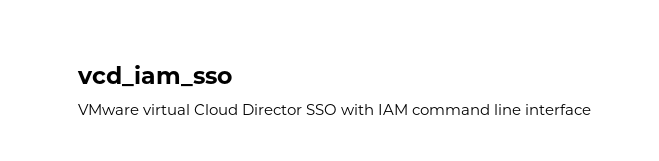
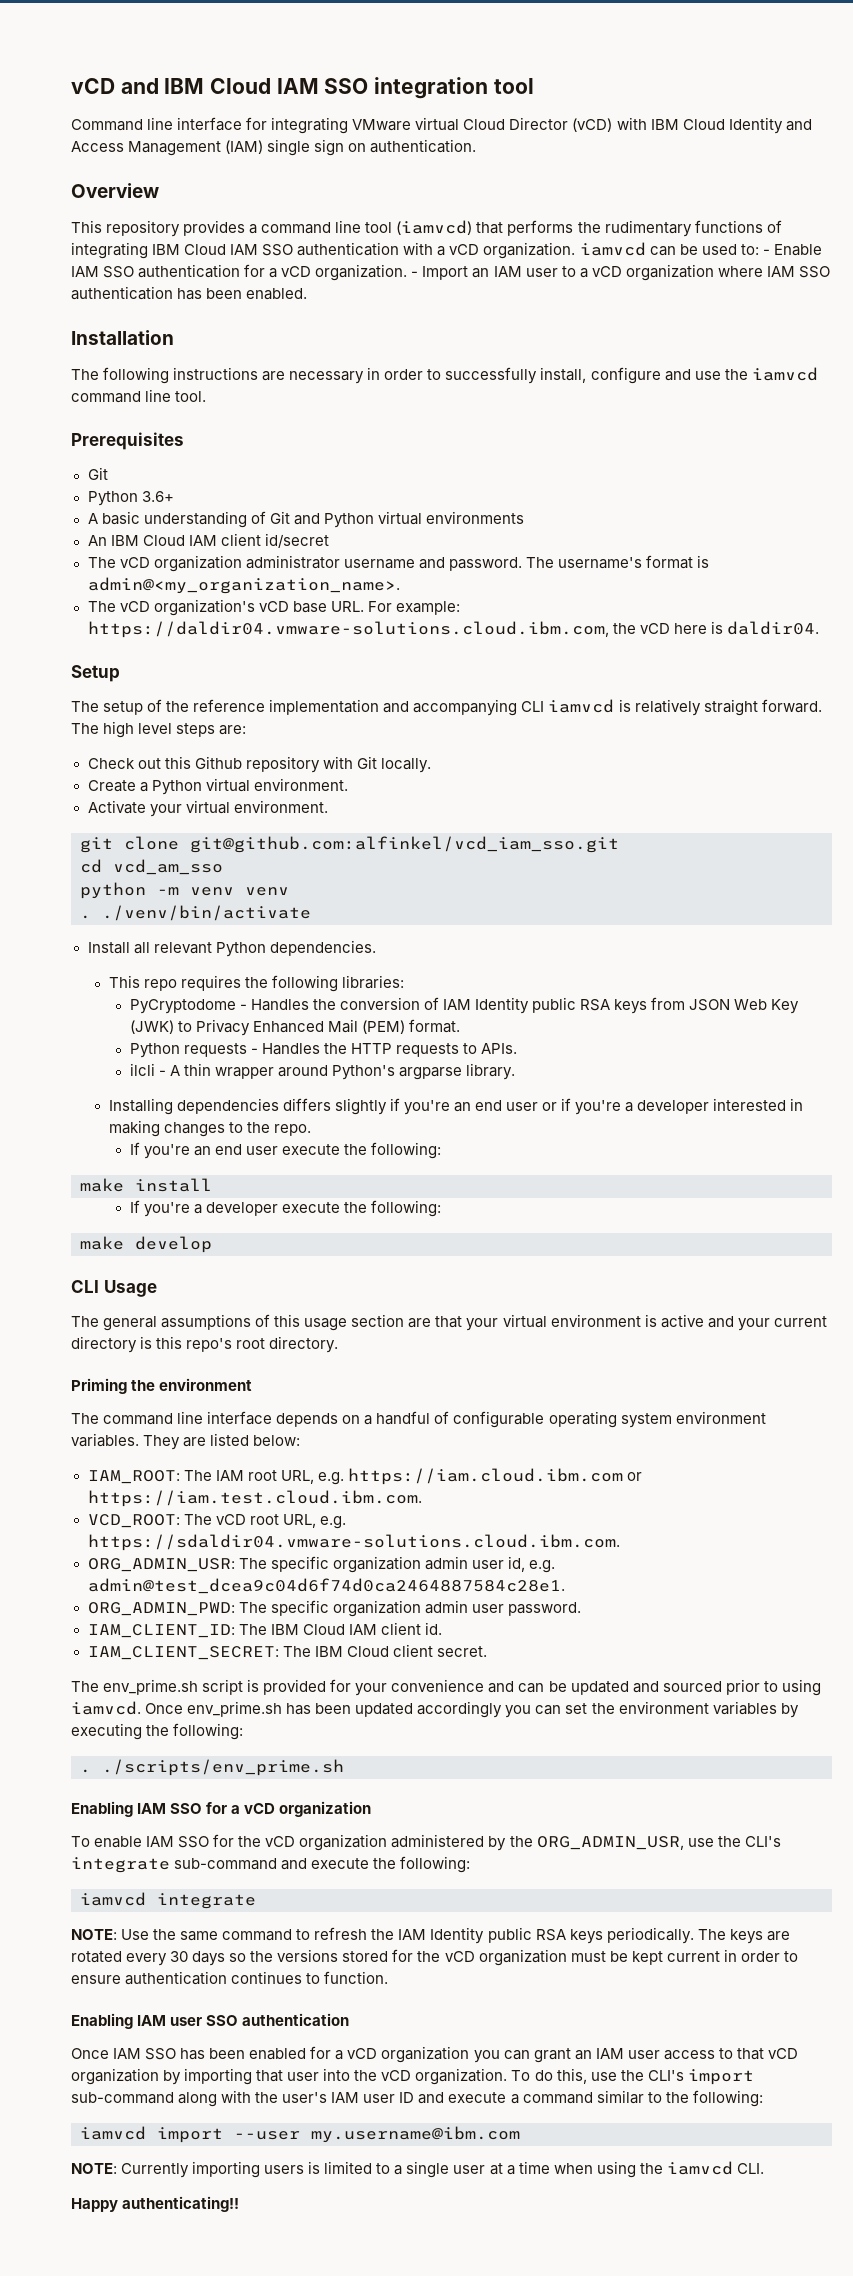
- vcd_iam_sso
- VMware virtual Cloud Director SSO with IAM command line interface
+ vCD and IBM Cloud IAM SSO integration tool
+ Command line interface for integrating VMware virtual Cloud Director (vCD) with IBM Cloud Identity and Access Management (IAM) single sign on authentication.
+ Overview
+ This repository provides a command line tool (iamvcd) that performs the rudimentary functions of integrating IBM Cloud IAM SSO authentication with a vCD organization. iamvcd can be used to: - Enable IAM SSO authentication for a vCD organization. - Import an IAM user to a vCD organization where IAM SSO authentication has been enabled.
+ Installation
+ The following instructions are necessary in order to successfully install, configure and use the iamvcd command line tool.
+ Prerequisites
+ Git
+ Python 3.6+
+ A basic understanding of Git and Python virtual environments
+ An IBM Cloud IAM client id/secret
+ The vCD organization administrator username and password. The username's format is admin@<my_organization_name>.
+ The vCD organization's vCD base URL. For example: https://daldir04.vmware-solutions.cloud.ibm.com, the vCD here is daldir04.
+ Setup
+ The setup of the reference implementation and accompanying CLI iamvcd is relatively straight forward. The high level steps are:
+ Check out this Github repository with Git locally.
+ Create a Python virtual environment.
+ Activate your virtual environment.
+ git clone git@github.com:alfinkel/vcd_iam_sso.git
+ cd vcd_am_sso
+ python -m venv venv
+ . ./venv/bin/activate
+ Install all relevant Python dependencies.
+ This repo requires the following libraries:
+ PyCryptodome - Handles the conversion of IAM Identity public RSA keys from JSON Web Key (JWK) to Privacy Enhanced Mail (PEM) format.
+ Python requests - Handles the HTTP requests to APIs.
+ ilcli - A thin wrapper around Python's argparse library.
+ Installing dependencies differs slightly if you're an end user or if you're a developer interested in making changes to the repo.
+ If you're an end user execute the following:
+ make install
+ If you're a developer execute the following:
+ make develop
+ CLI Usage
+ The general assumptions of this usage section are that your virtual environment is active and your current directory is this repo's root directory.
+ Priming the environment
+ The command line interface depends on a handful of configurable operating system environment variables. They are listed below:
+ IAM_ROOT: The IAM root URL, e.g. https://iam.cloud.ibm.com or https://iam.test.cloud.ibm.com.
+ VCD_ROOT: The vCD root URL, e.g. https://sdaldir04.vmware-solutions.cloud.ibm.com.
+ ORG_ADMIN_USR: The specific organization admin user id, e.g. admin@test_dcea9c04d6f74d0ca2464887584c28e1.
+ ORG_ADMIN_PWD: The specific organization admin user password.
+ IAM_CLIENT_ID: The IBM Cloud IAM client id.
+ IAM_CLIENT_SECRET: The IBM Cloud client secret.
+ The env_prime.sh script is provided for your convenience and can be updated and sourced prior to using iamvcd. Once env_prime.sh has been updated accordingly you can set the environment variables by executing the following:
+ . ./scripts/env_prime.sh
+ Enabling IAM SSO for a vCD organization
+ To enable IAM SSO for the vCD organization administered by the ORG_ADMIN_USR, use the CLI's integrate sub-command and execute the following:
+ iamvcd integrate
+ NOTE: Use the same command to refresh the IAM Identity public RSA keys periodically. The keys are rotated every 30 days so the versions stored for the vCD organization must be kept current in order to ensure authentication continues to function.
+ Enabling IAM user SSO authentication
+ Once IAM SSO has been enabled for a vCD organization you can grant an IAM user access to that vCD organization by importing that user into the vCD organization. To do this, use the CLI's import sub-command along with the user's IAM user ID and execute a command similar to the following:
+ iamvcd import --user my.username@ibm.com
+ NOTE: Currently importing users is limited to a single user at a time when using the iamvcd CLI.
+ Happy authenticating!!

